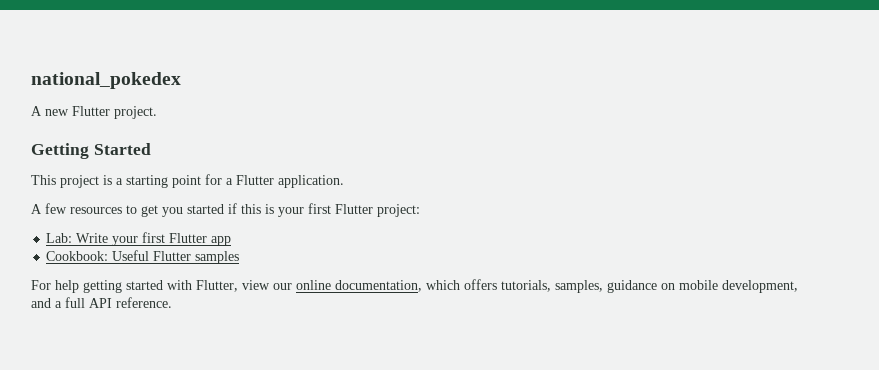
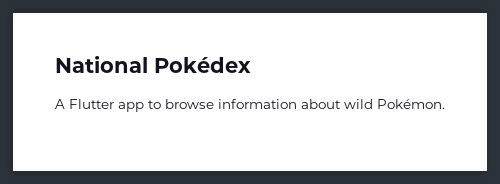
- national_pokedex
- A new Flutter project.
- Getting Started
- This project is a starting point for a Flutter application.
- A few resources to get you started if this is your first Flutter project:
- Lab: Write your first Flutter app
- Cookbook: Useful Flutter samples
- For help getting started with Flutter, view our online documentation, which offers tutorials, samples, guidance on mobile development, and a full API reference.
+ National Pokédex
+ A Flutter app to browse information about wild Pokémon.

